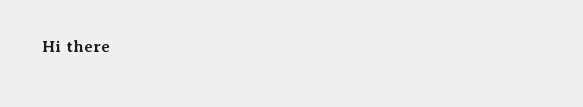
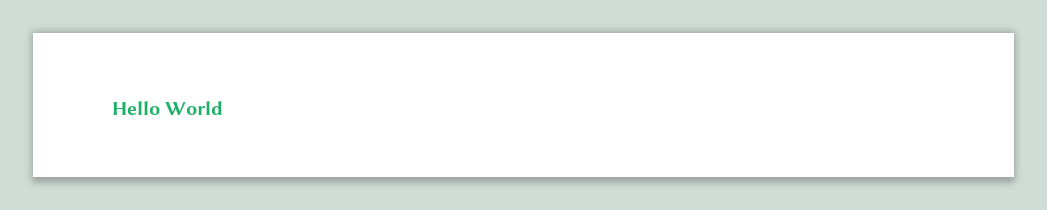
- Hi there
+ Hello World

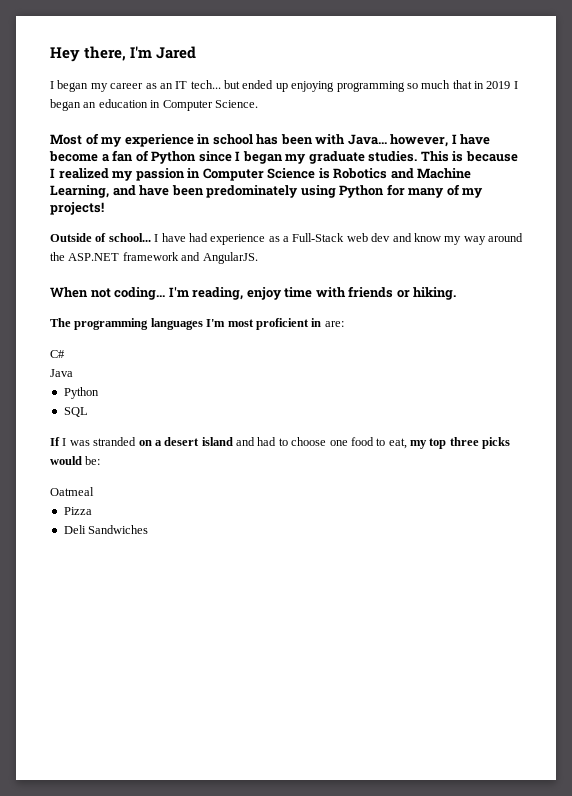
- Hello World
+ Hey there, I'm Jared
+ I began my career as an IT tech... but ended up enjoying programming so much that in 2019 I began an education in Computer Science.
+ Most of my experience in school has been with Java... however, I have become a fan of Python since I began my graduate studies. This is because I realized my passion in Computer Science is Robotics and Machine Learning, and have been predominately using Python for many of my projects!
+ Outside of school... I have had experience as a Full-Stack web dev and know my way around the ASP.NET framework and AngularJS.
+ When not coding... I'm reading, enjoy time with friends or hiking.
+ The programming languages I'm most proficient in are:
+ C#
+ Java
+ Python
+ SQL
+ If I was stranded on a desert island and had to choose one food to eat, my top three picks would be:
+ Oatmeal
+ Pizza
+ Deli Sandwiches

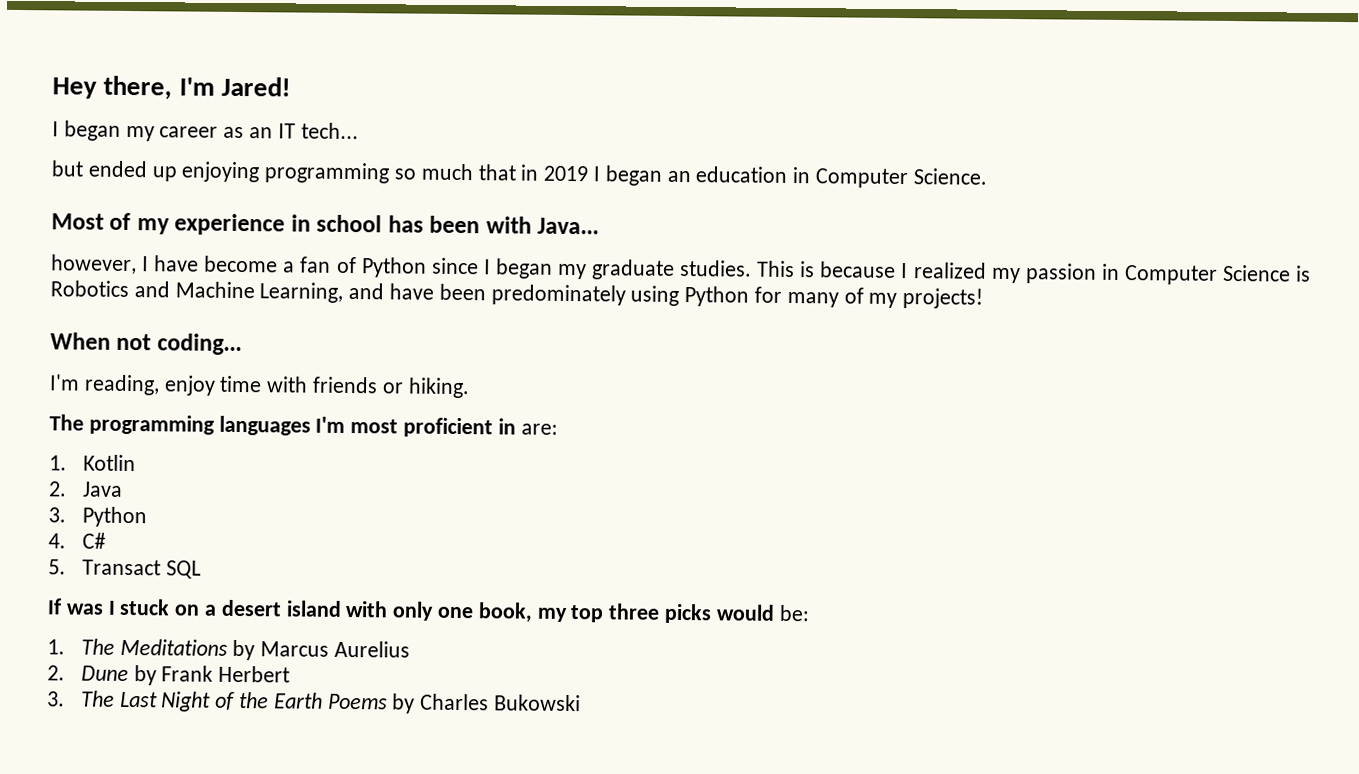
- Hey there, I'm Jared
+ Hey there, I'm Jared!
- I began my career as an IT tech... but ended up enjoying programming so much that in 2019 I began an education in Computer Science.
+ I began my career as an IT tech...
+ but ended up enjoying programming so much that in 2019 I began an education in Computer Science.
- Most of my experience in school has been with Java... however, I have become a fan of Python since I began my graduate studies.
+ Most of my experience in school has been with Java...
+ however, I have become a fan of Python since I began my graduate studies.
- Outside of school... I have had experience as a Full-Stack web dev and know my way around the ASP.NET framework and AngularJS.
- When not coding... I'm reading, enjoy time with friends or hiking.
+ When not coding...
+ I'm reading, enjoy time with friends or hiking.
- C#
+ 1. Kotlin
+ 2. Java
+ 3. Python
+ 4. C#
- Java
- Python
- SQL
+ 5. Transact SQL
- If I was stranded on a desert island and had to choose one food to eat, my top three picks would be:
+ If was I stuck on a desert island with only one book, my top three picks would be:
- Oatmeal
- Pizza
- Deli Sandwiches
+ 1. The Meditations by Marcus Aurelius
+ 2. Dune by Frank Herbert
+ 3. The Last Night of the Earth Poems by Charles Bukowski

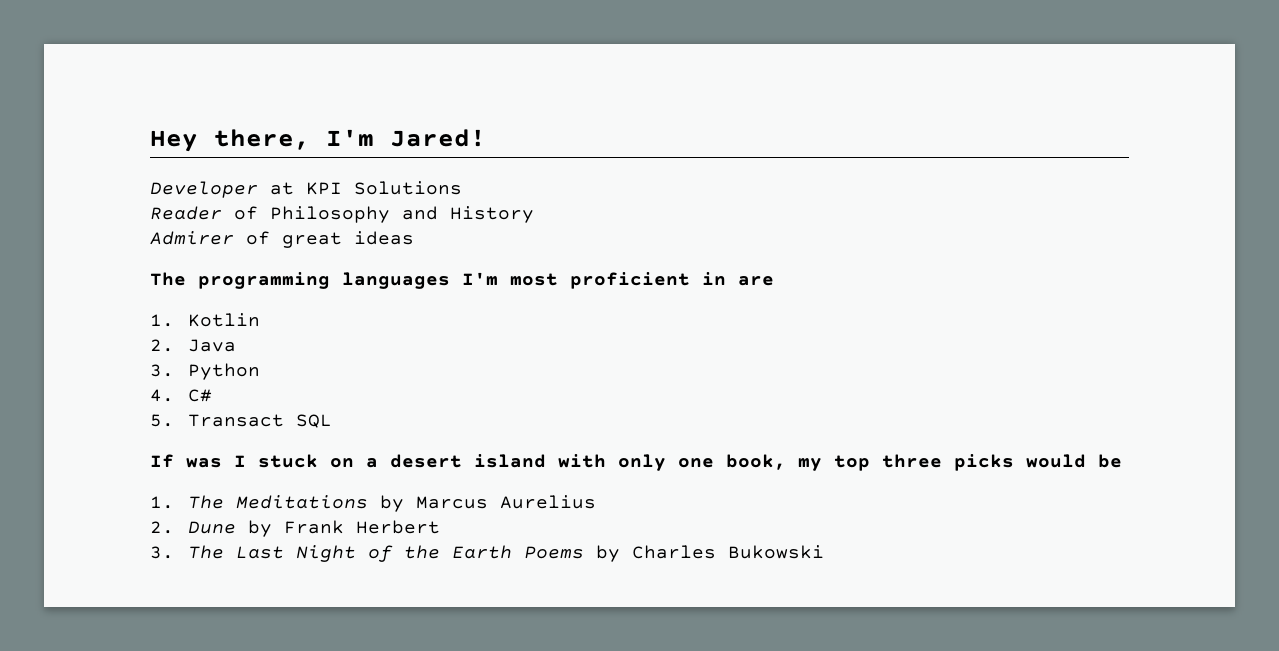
- I began my career as an IT tech...
- but ended up enjoying programming so much that in 2019 I began an education in Computer Science.
- Most of my experience in school has been with Java...
- however, I have become a fan of Python since I began my graduate studies. This is because I realized my passion in Computer Science is Robotics and Machine Learning, and have been predominately using Python for many of my projects!
- When not coding...
- I'm reading, enjoy time with friends or hiking.
+ Developer at KPI Solutions
+ Reader of Philosophy and History
+ Admirer of great ideas
- The programming languages I'm most proficient in are:
+ The programming languages I'm most proficient in are
- If was I stuck on a desert island with only one book, my top three picks would be:
+ If was I stuck on a desert island with only one book, my top three picks would be

